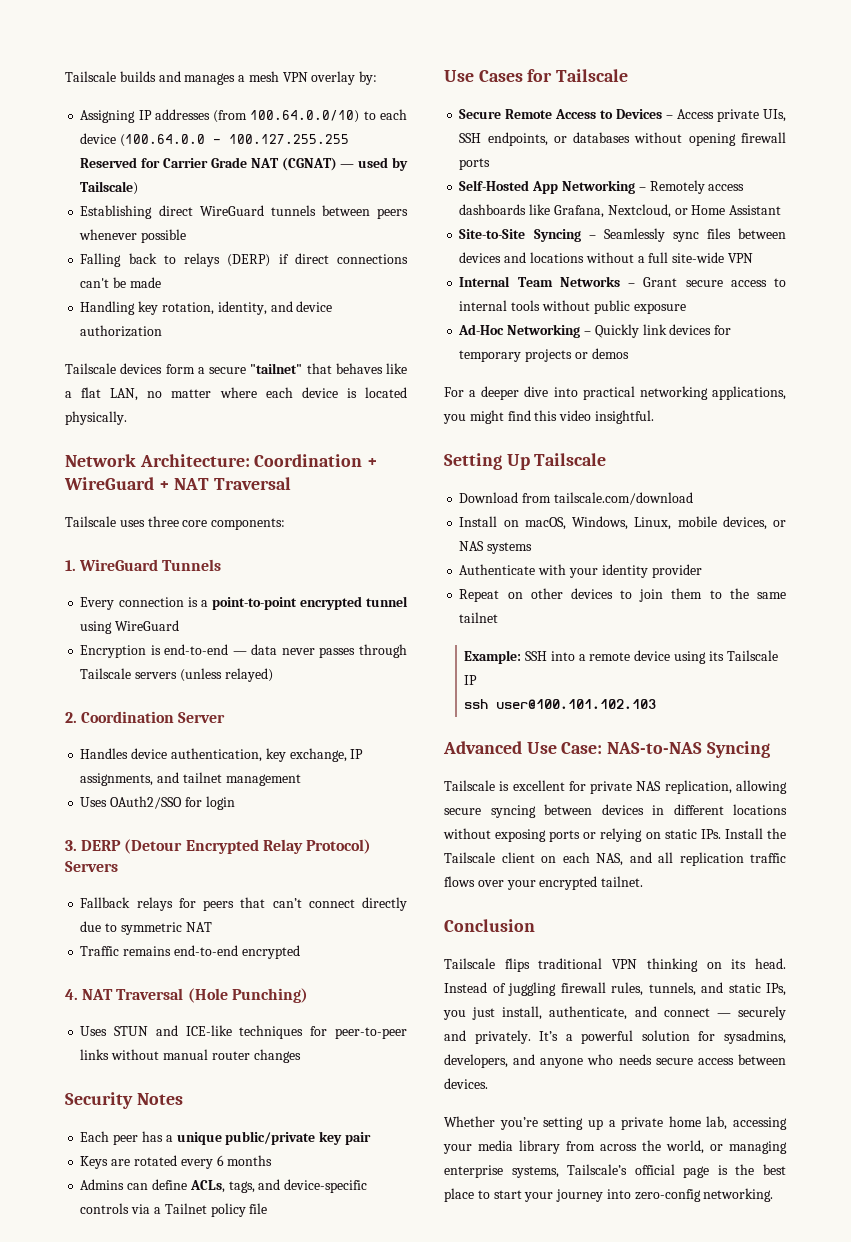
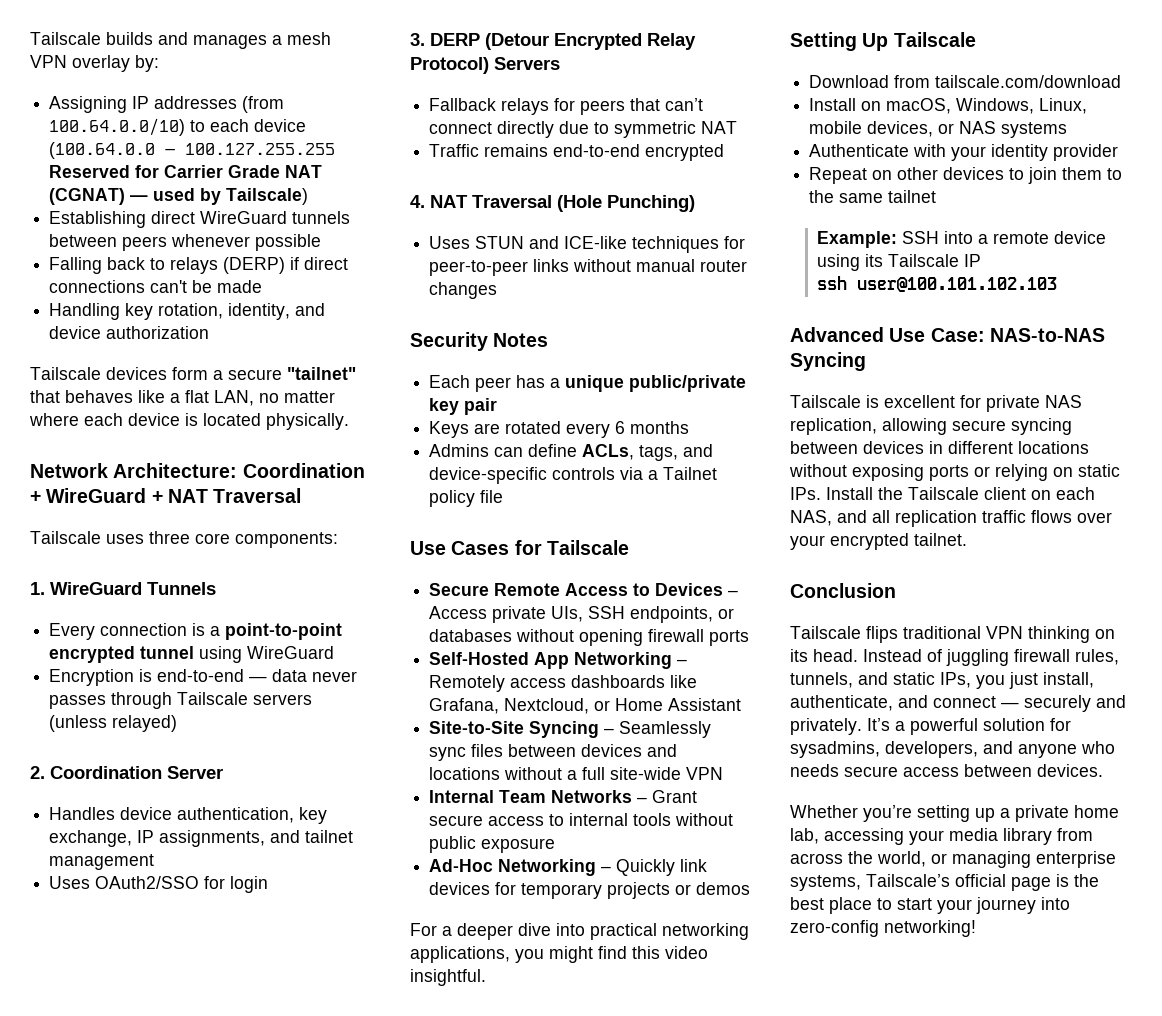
- Whether you’re setting up a private home lab, accessing your media library from across the world, or managing enterprise systems, Tailscale’s official page is the best place to start your journey into zero-config networking.
+ Whether you’re setting up a private home lab, accessing your media library from across the world, or managing enterprise systems, Tailscale’s official page is the best place to start your journey into zero-config networking!

